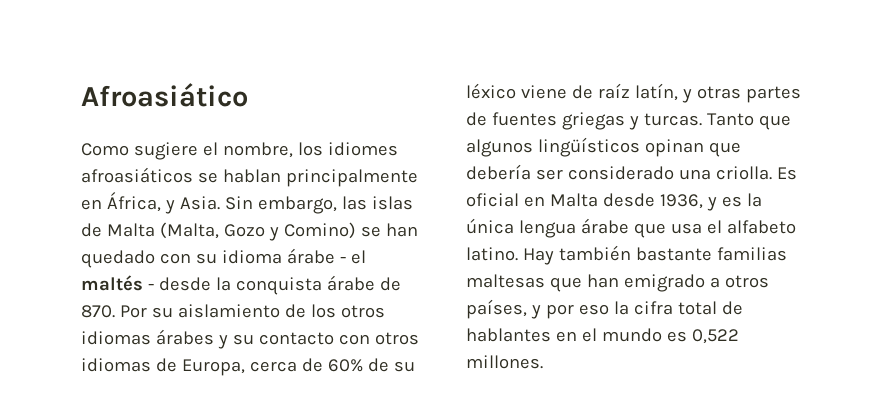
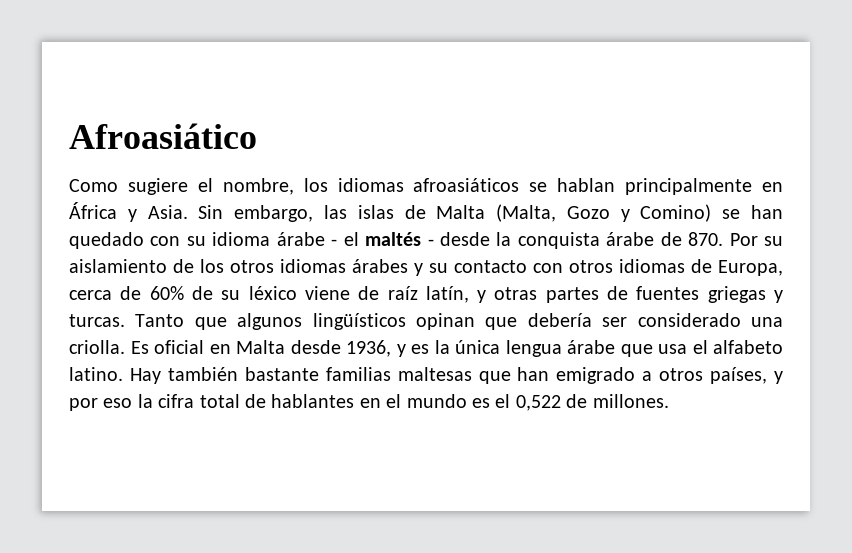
- Como sugiere el nombre, los idiomes afroasiáticos se hablan principalmente en África, y Asia.
+ Como sugiere el nombre, los idiomas afroasiáticos se hablan principalmente en África y Asia.
- Hay también bastante familias maltesas que han emigrado a otros países, y por eso la cifra total de hablantes en el mundo es 0,522 millones.
+ Hay también bastante familias maltesas que han emigrado a otros países, y por eso la cifra total de hablantes en el mundo es el 0,522 de millones.

